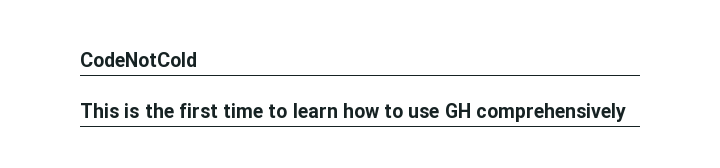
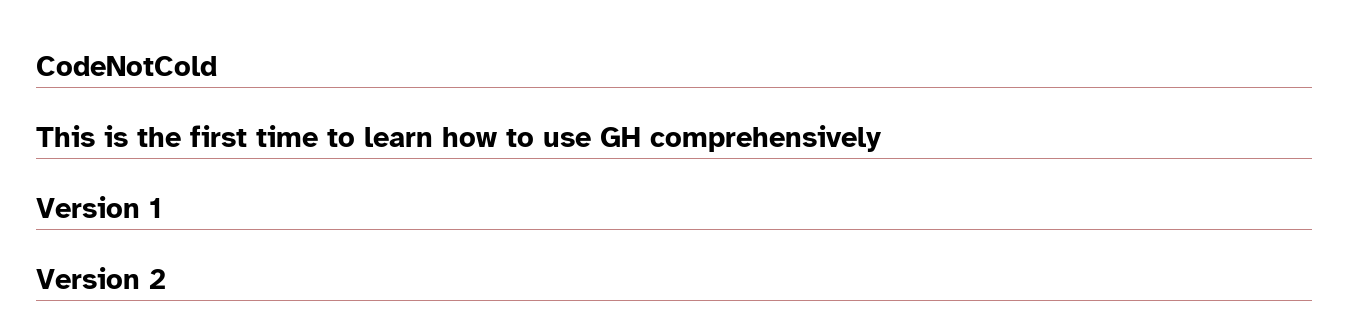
+ Version 1
+ Version 2

